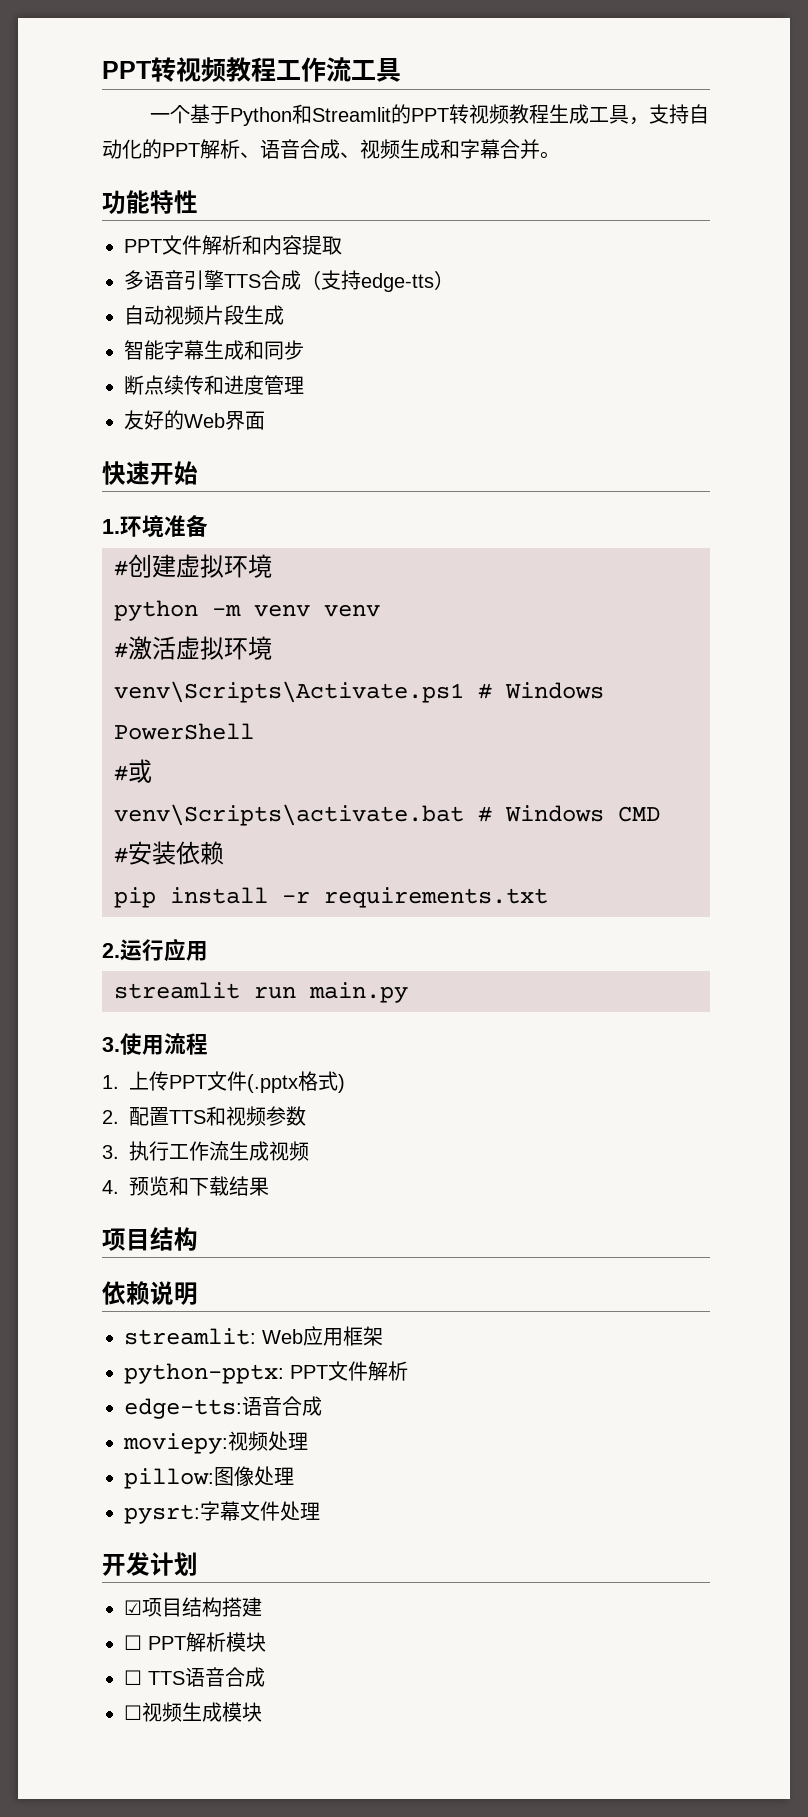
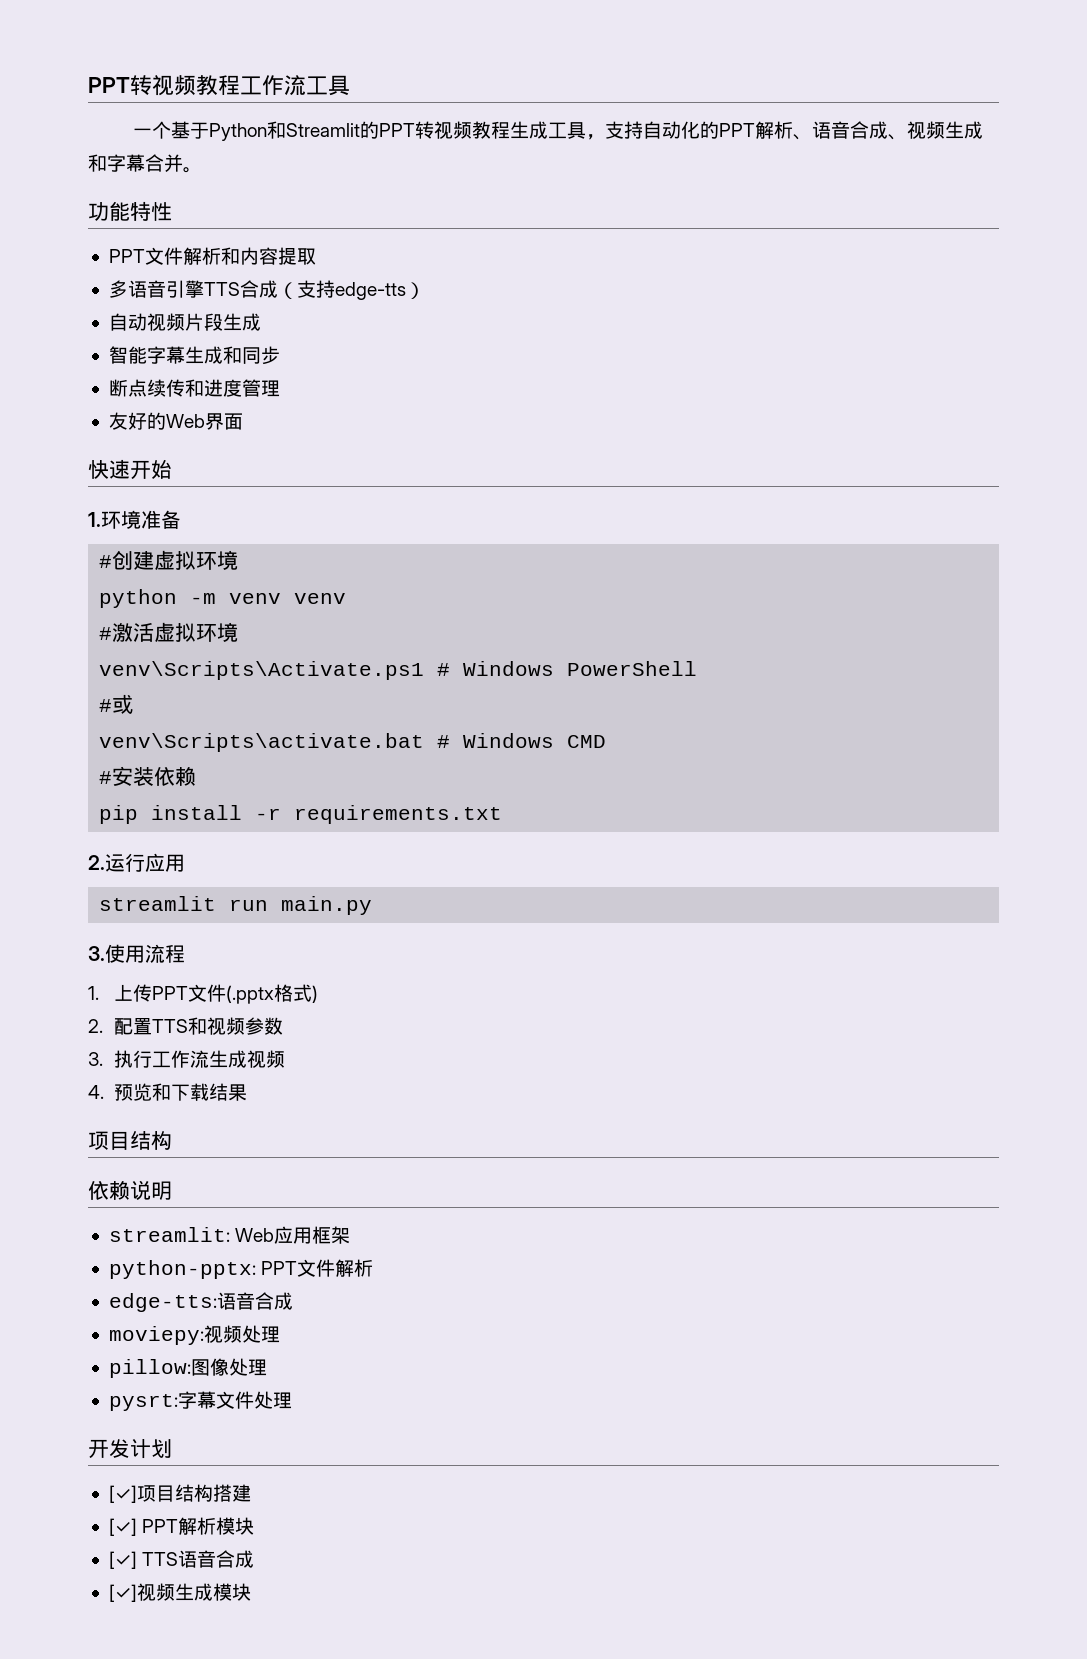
- ☑项目结构搭建
+ [✓]项目结构搭建
- ☐ PPT解析模块
+ [✓] PPT解析模块
- ☐ TTS语音合成
+ [✓] TTS语音合成
- ☐视频生成模块
+ [✓]视频生成模块

